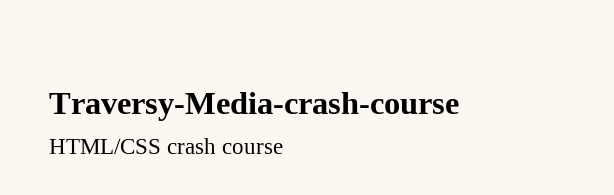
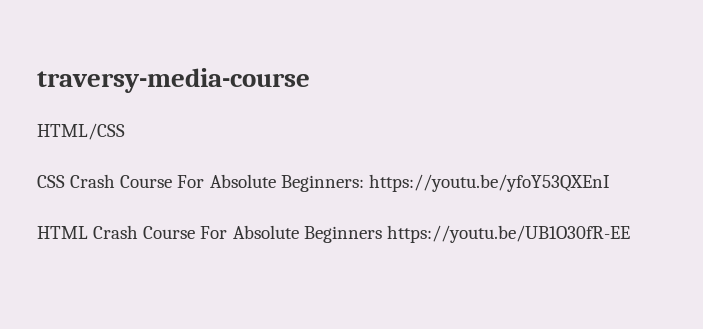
- Traversy-Media-crash-course
+ traversy-media-course
- HTML/CSS crash course
+ HTML/CSS
+ CSS Crash Course For Absolute Beginners: https://youtu.be/yfoY53QXEnI
+ HTML Crash Course For Absolute Beginners https://youtu.be/UB1O30fR-EE

